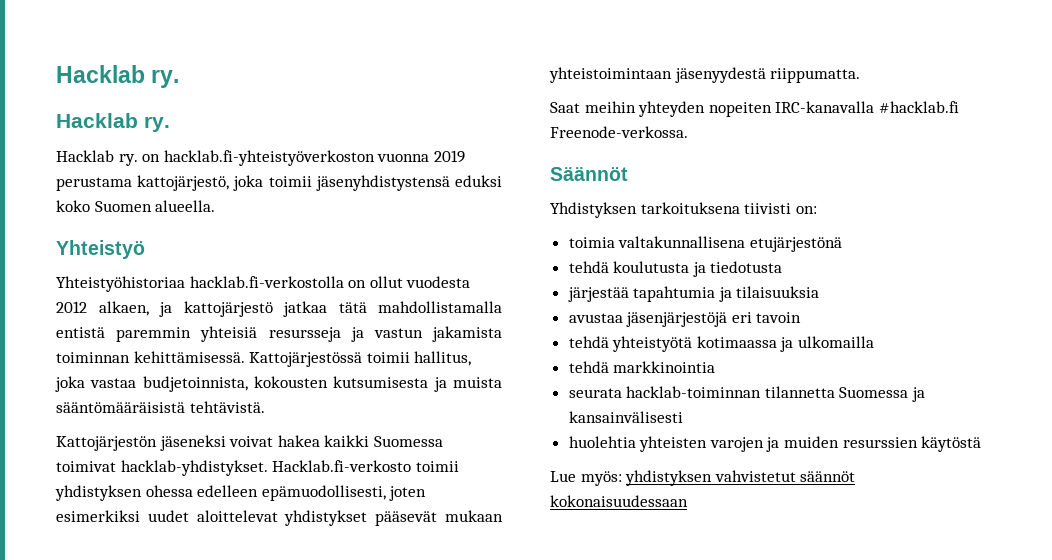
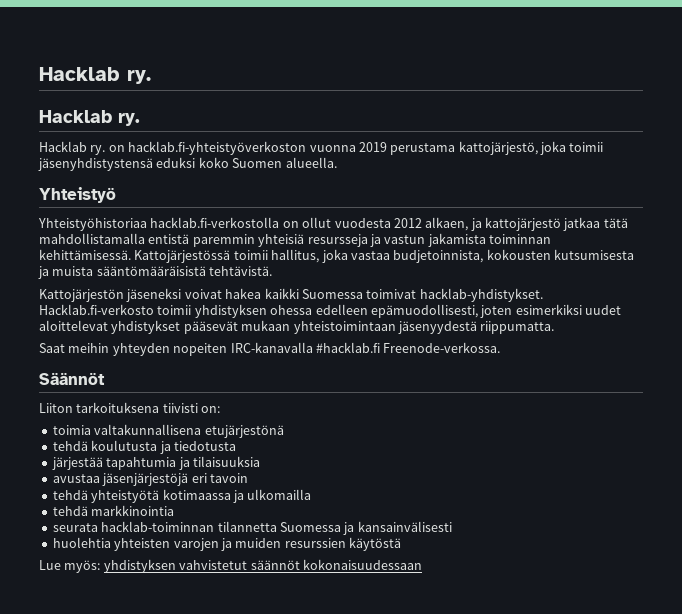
- Yhdistyksen tarkoituksena tiivisti on:
+ Liiton tarkoituksena tiivisti on:

